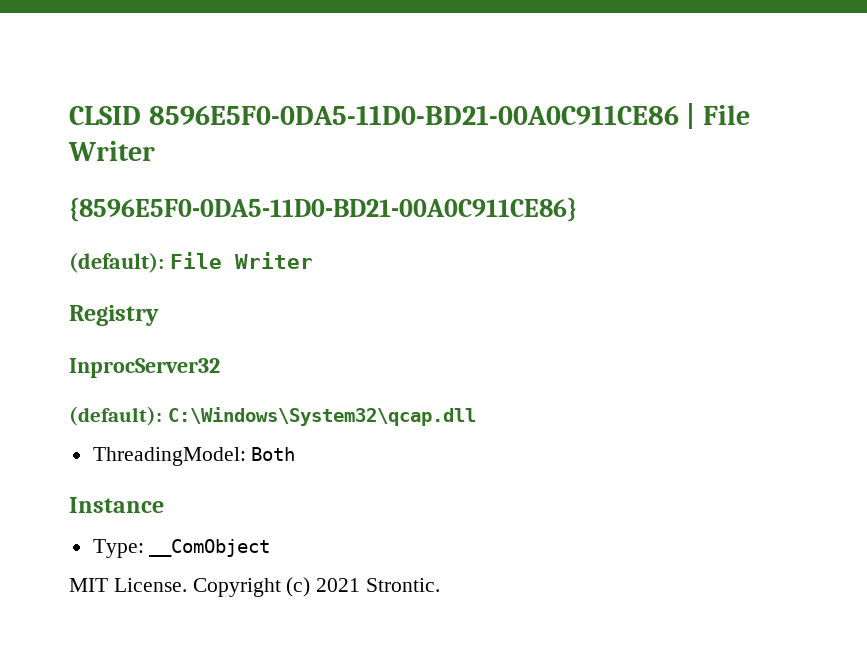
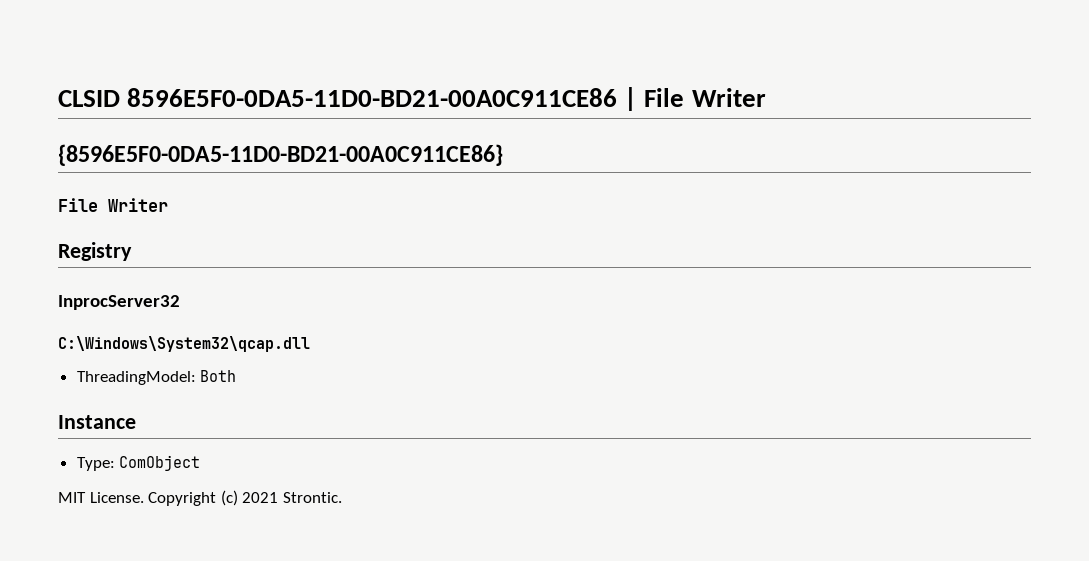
  {8596E5F0-0DA5-11D0-BD21-00A0C911CE86}
- (default): File Writer
+ File Writer
- (default): C:\Windows\System32\qcap.dll
+ C:\Windows\System32\qcap.dll
- Type: __ComObject
+ Type: ComObject

